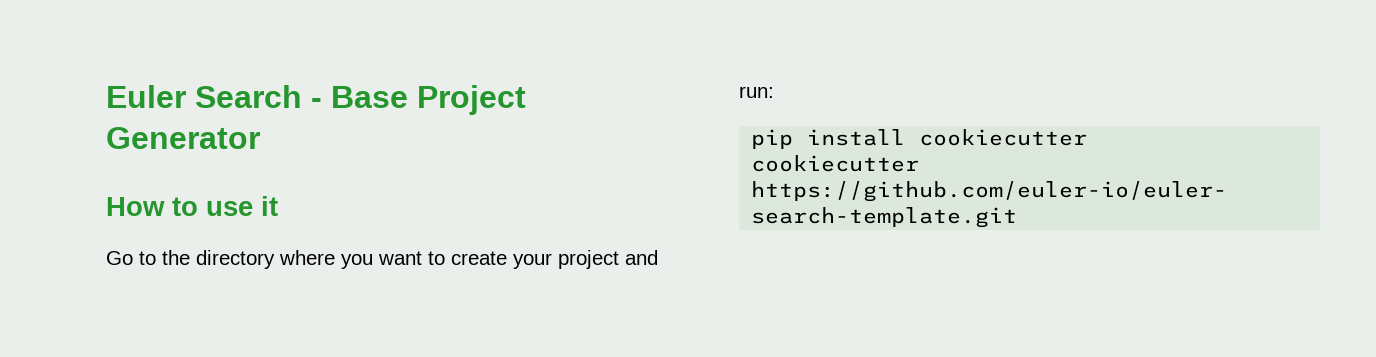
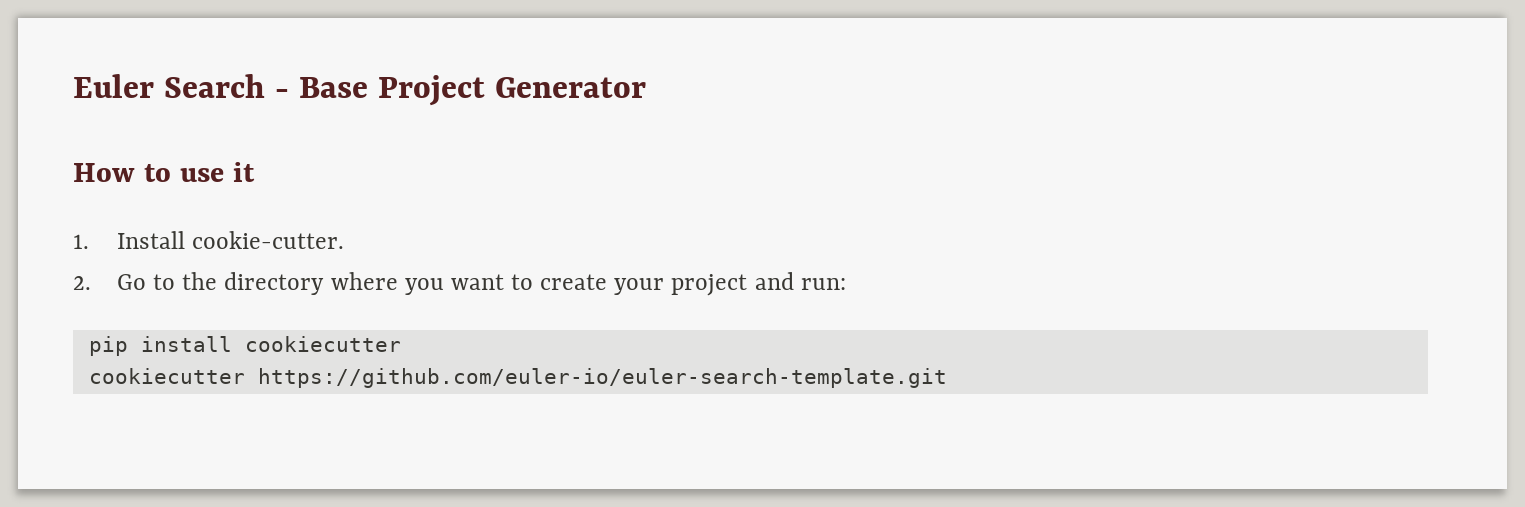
- Go to the directory where you want to create your project and run:
+ 1. Install cookie-cutter.
+ 2. Go to the directory where you want to create your project and run:

